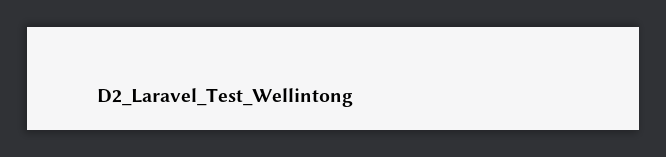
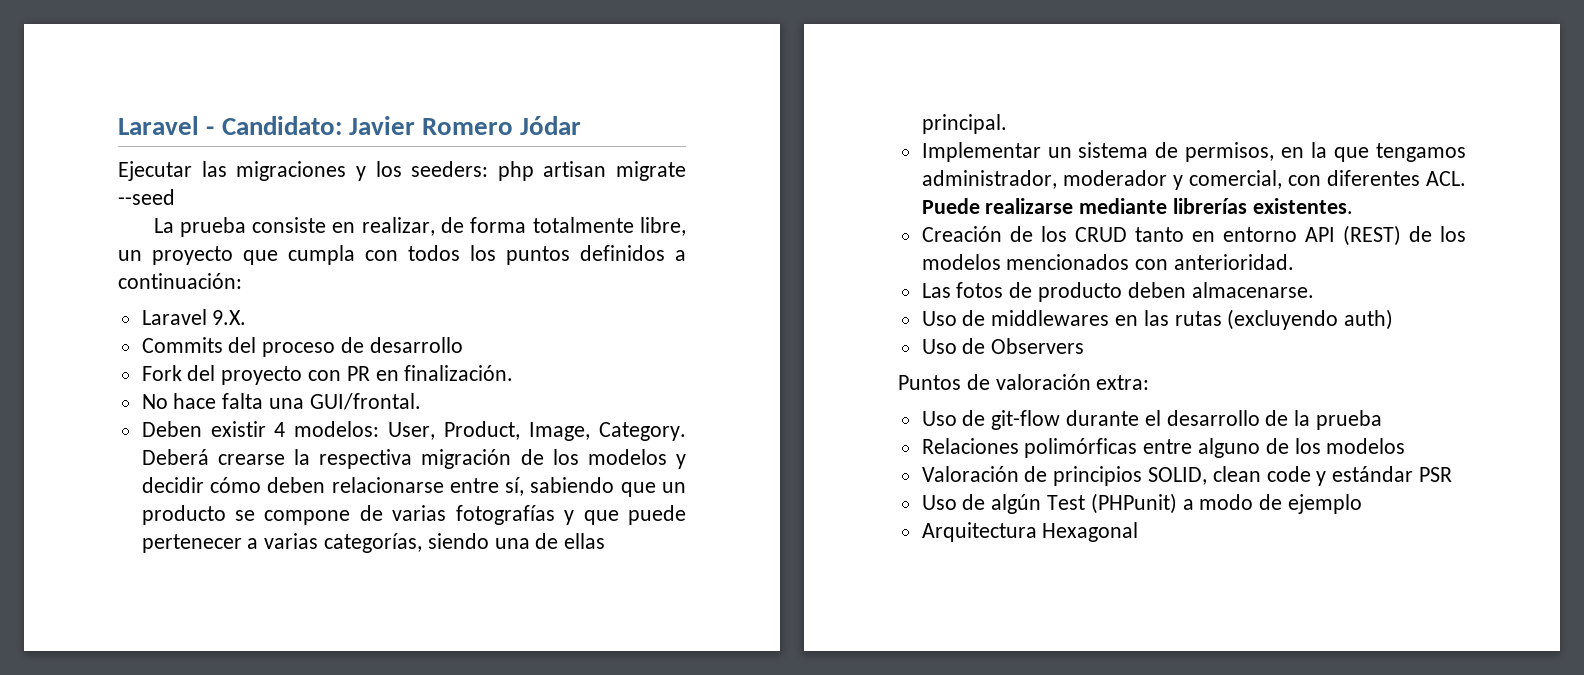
- D2_Laravel_Test_Wellintong
+ Laravel - Candidato: Javier Romero Jódar
+ Ejecutar las migraciones y los seeders: php artisan migrate --seed
+ La prueba consiste en realizar, de forma totalmente libre, un proyecto que cumpla con todos los puntos definidos a continuación:
+ Laravel 9.X.
+ Commits del proceso de desarrollo
+ Fork del proyecto con PR en finalización.
+ No hace falta una GUI/frontal.
+ Deben existir 4 modelos: User, Product, Image, Category. Deberá crearse la respectiva migración de los modelos y decidir cómo deben relacionarse entre sí, sabiendo que un producto se compone de varias fotografías y que puede pertenecer a varias categorías, siendo una de ellas principal.
+ Implementar un sistema de permisos, en la que tengamos administrador, moderador y comercial, con diferentes ACL. Puede realizarse mediante librerías existentes.
+ Creación de los CRUD tanto en entorno API (REST) de los modelos mencionados con anterioridad.
+ Las fotos de producto deben almacenarse.
+ Uso de middlewares en las rutas (excluyendo auth)
+ Uso de Observers
+ Puntos de valoración extra:
+ Uso de git-flow durante el desarrollo de la prueba
+ Relaciones polimórficas entre alguno de los modelos
+ Valoración de principios SOLID, clean code y estándar PSR
+ Uso de algún Test (PHPunit) a modo de ejemplo
+ Arquitectura Hexagonal

